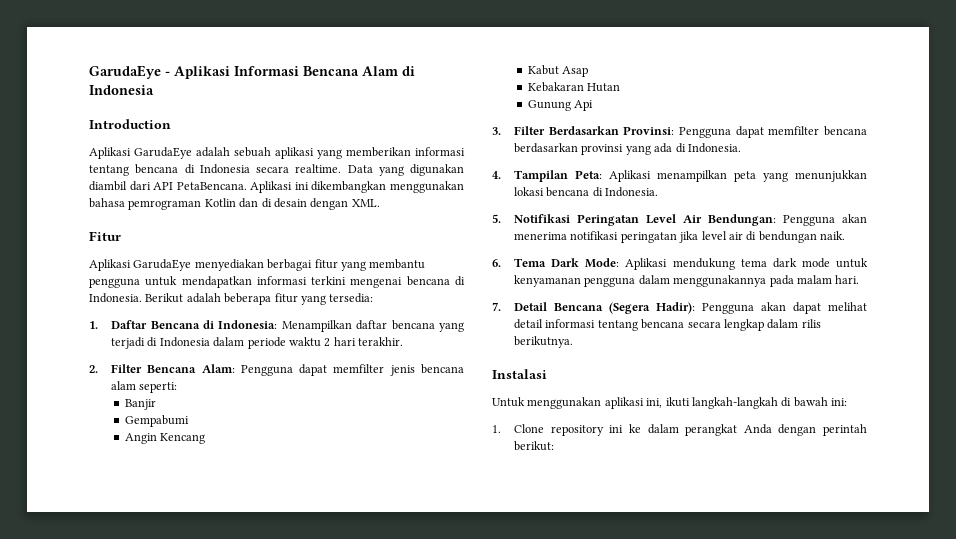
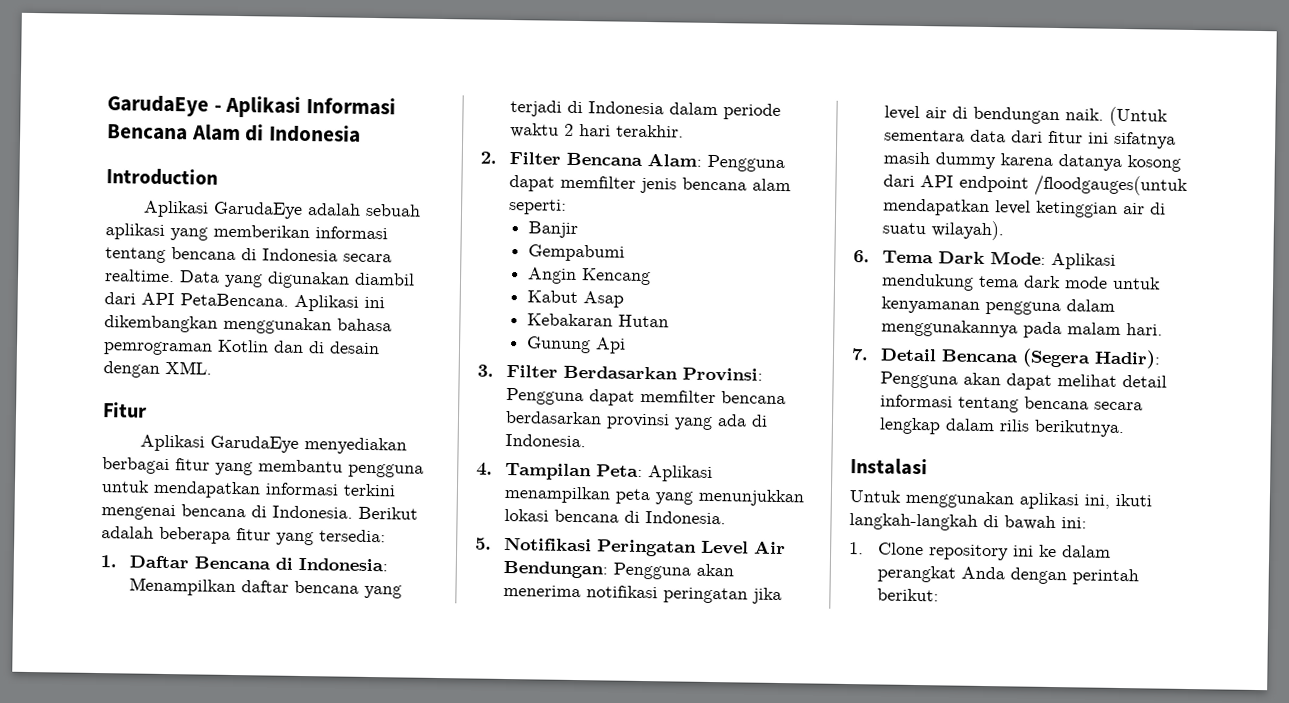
+ (Untuk sementara data dari fitur ini sifatnya masih dummy karena datanya kosong dari API endpoint /floodgauges(untuk mendapatkan level ketinggian air di suatu wilayah).

